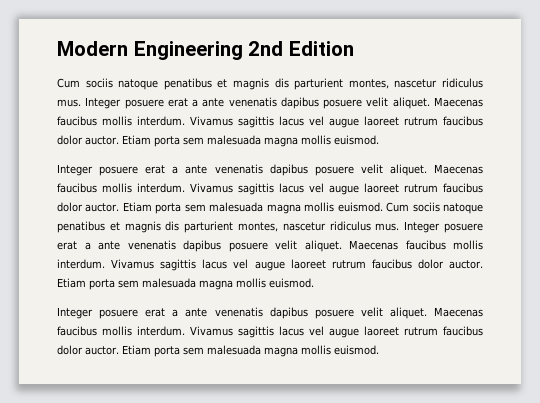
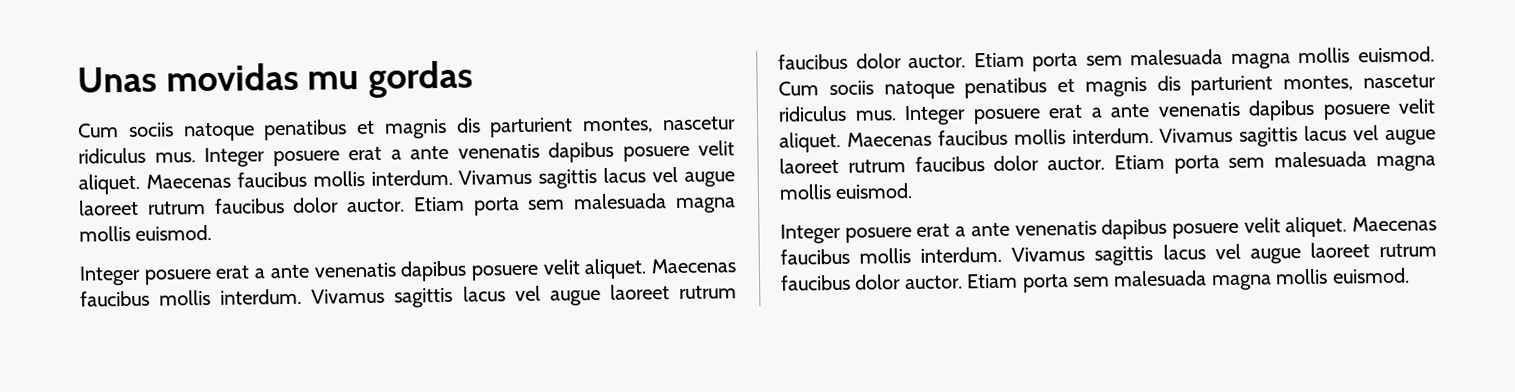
- Modern Engineering 2nd Edition
+ Unas movidas mu gordas

